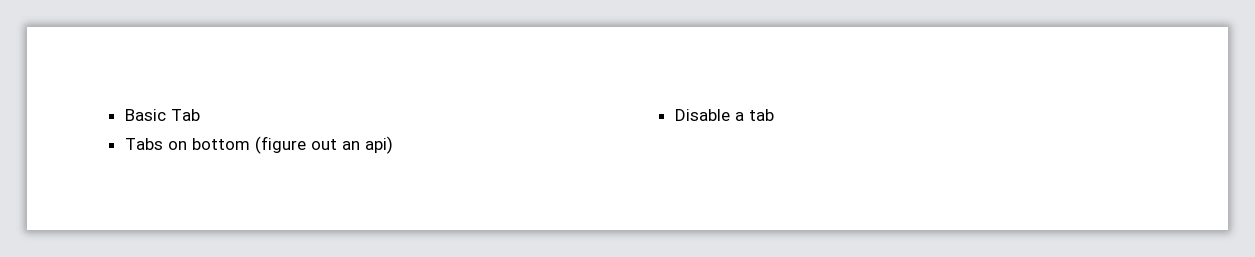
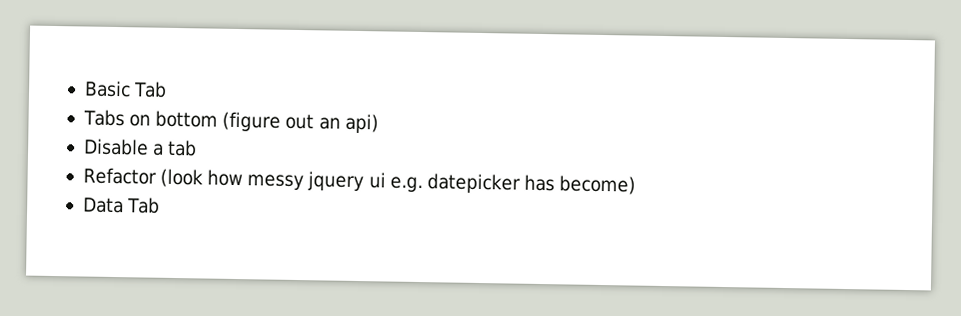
+ Refactor (look how messy jquery ui e.g. datepicker has become)
+ Data Tab

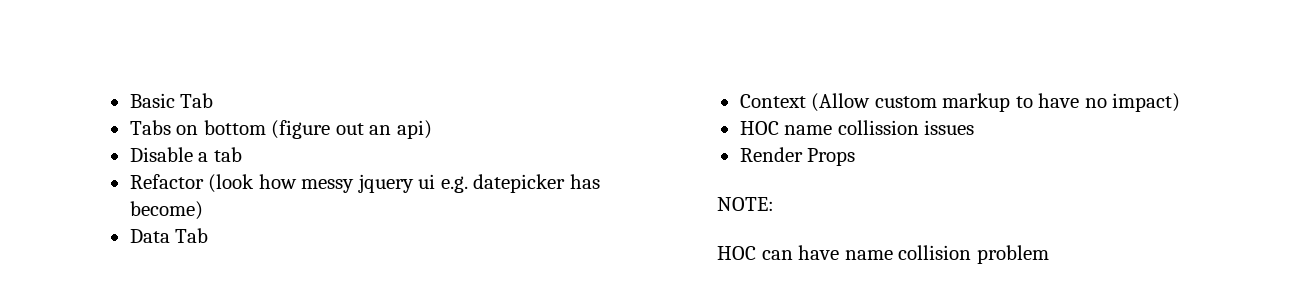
+ Context (Allow custom markup to have no impact)
+ HOC name collission issues
+ Render Props
+ NOTE:
+ HOC can have name collision problem

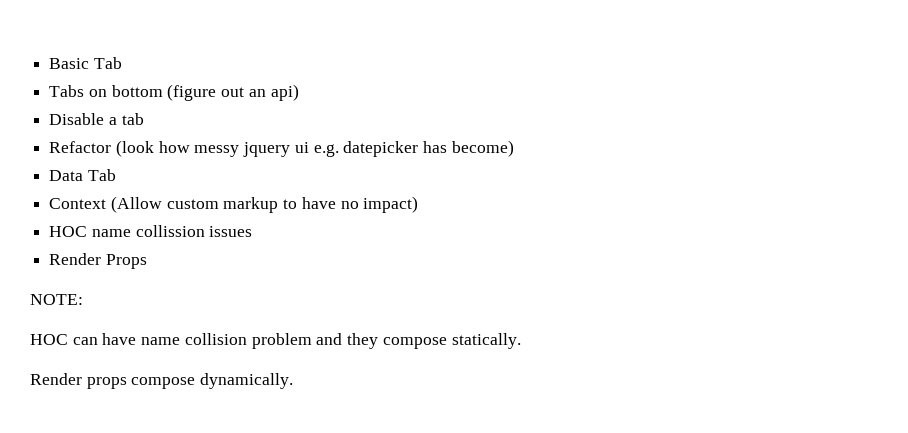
- HOC can have name collision problem
+ HOC can have name collision problem and they compose statically.
+ Render props compose dynamically.

